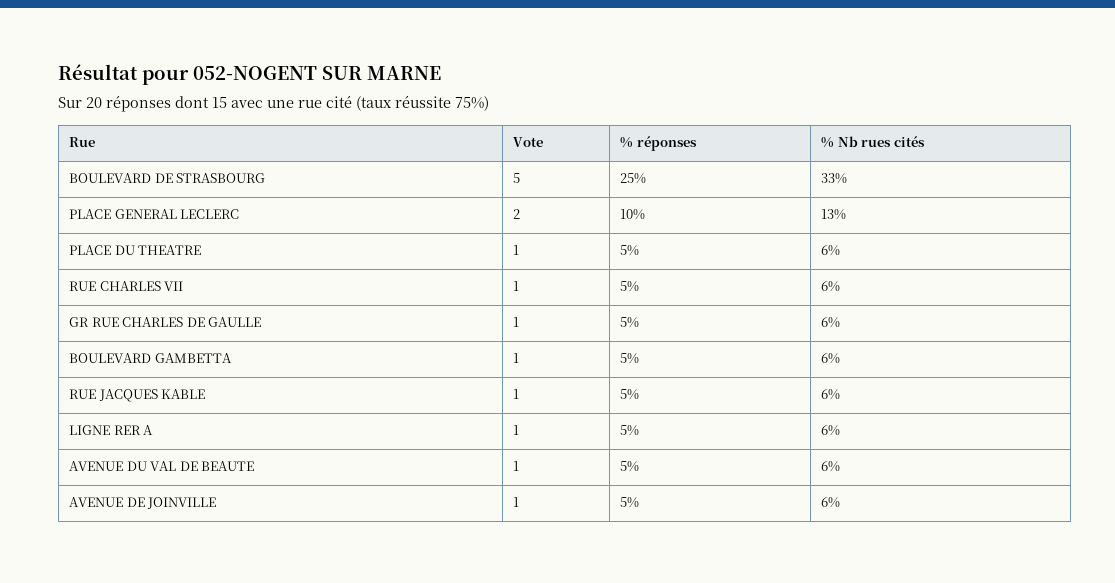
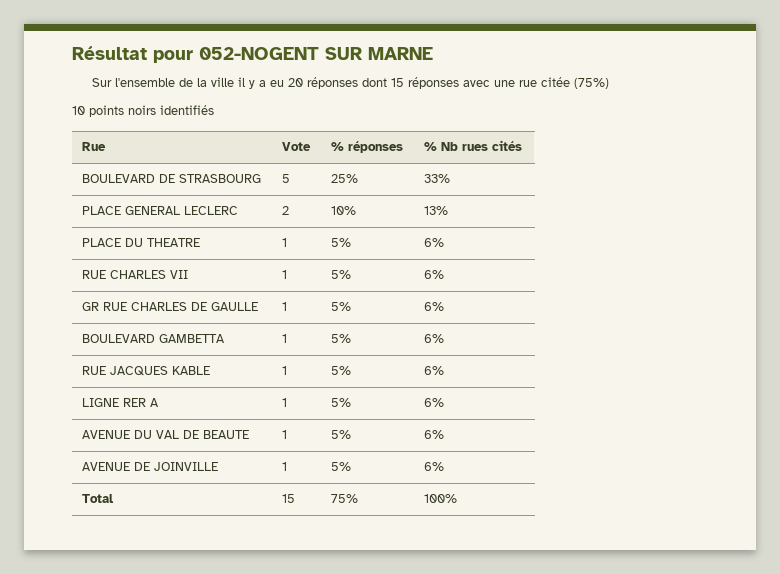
- Sur 20 réponses dont 15 avec une rue cité (taux réussite 75%)
+ Sur l'ensemble de la ville il y a eu 20 réponses dont 15 réponses avec une rue citée (75%)
+ 10 points noirs identifiés
+ Total | 15 | 75% | 100%

